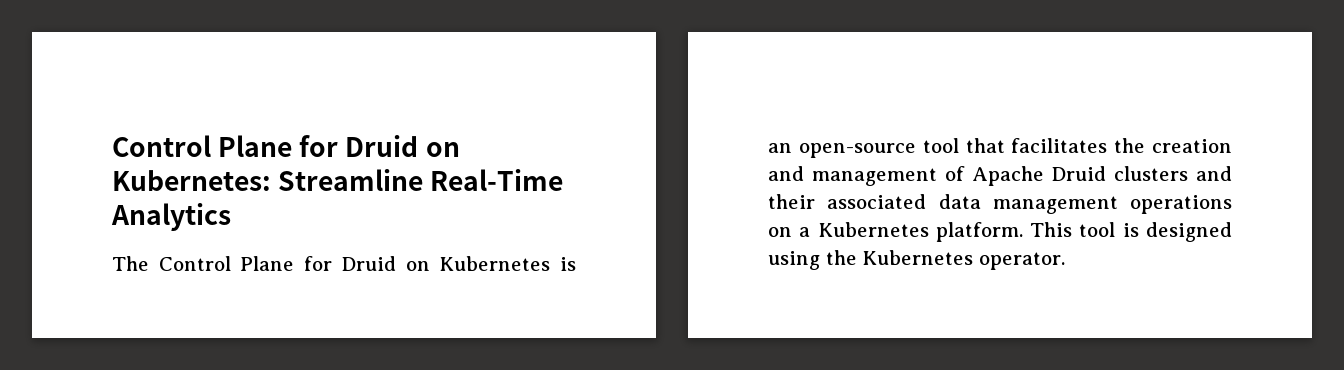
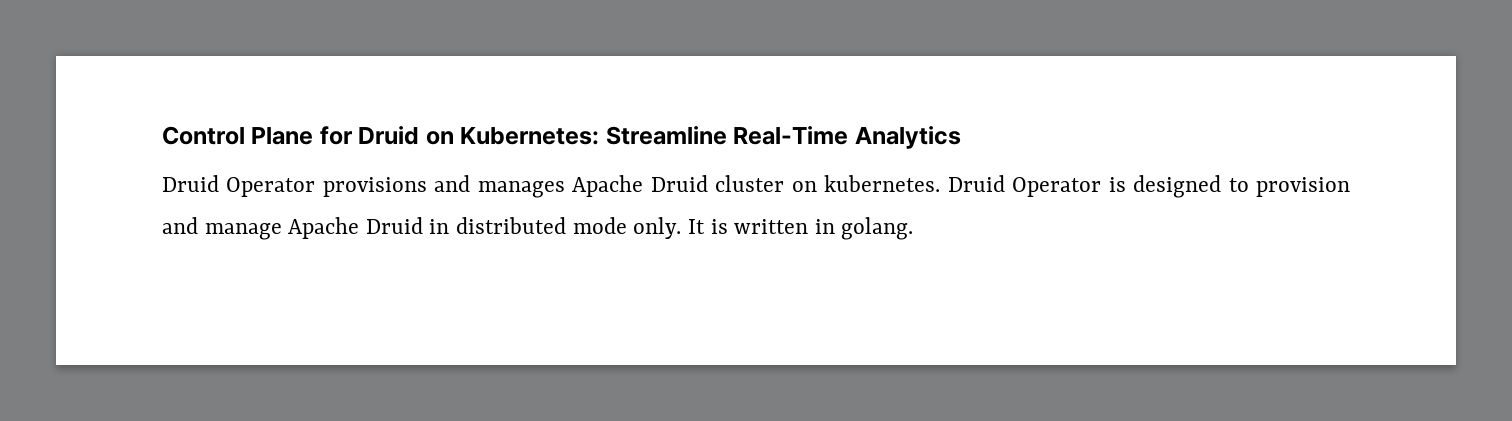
- The Control Plane for Druid on Kubernetes is an open-source tool that facilitates the creation and management of Apache Druid clusters and their associated data management operations on a Kubernetes platform. This tool is designed using the Kubernetes operator.
+ Druid Operator provisions and manages Apache Druid cluster on kubernetes. Druid Operator is designed to provision and manage Apache Druid in distributed mode only. It is written in golang.

